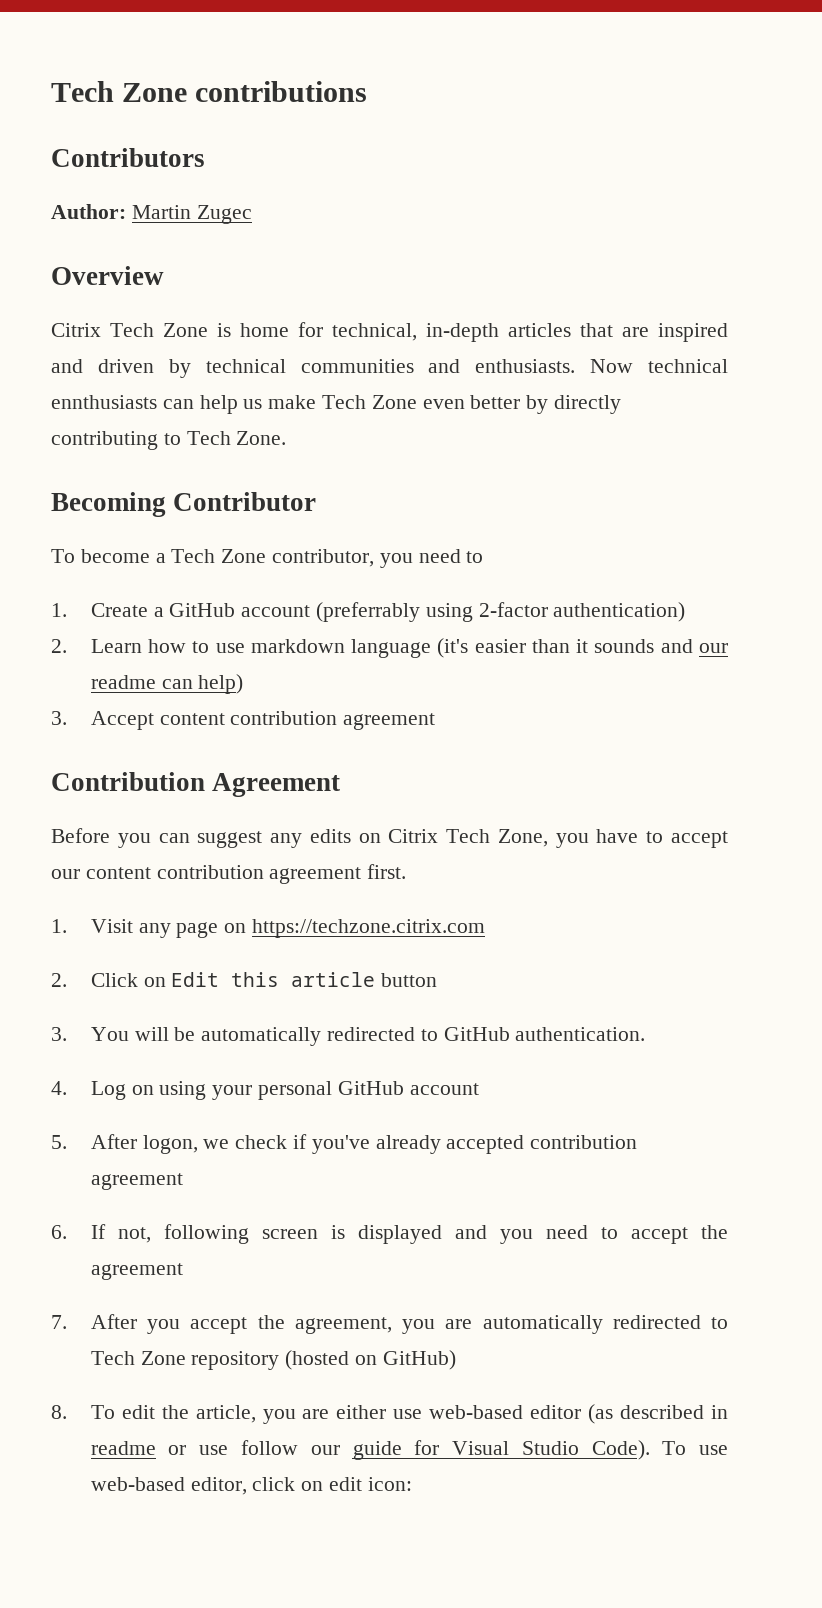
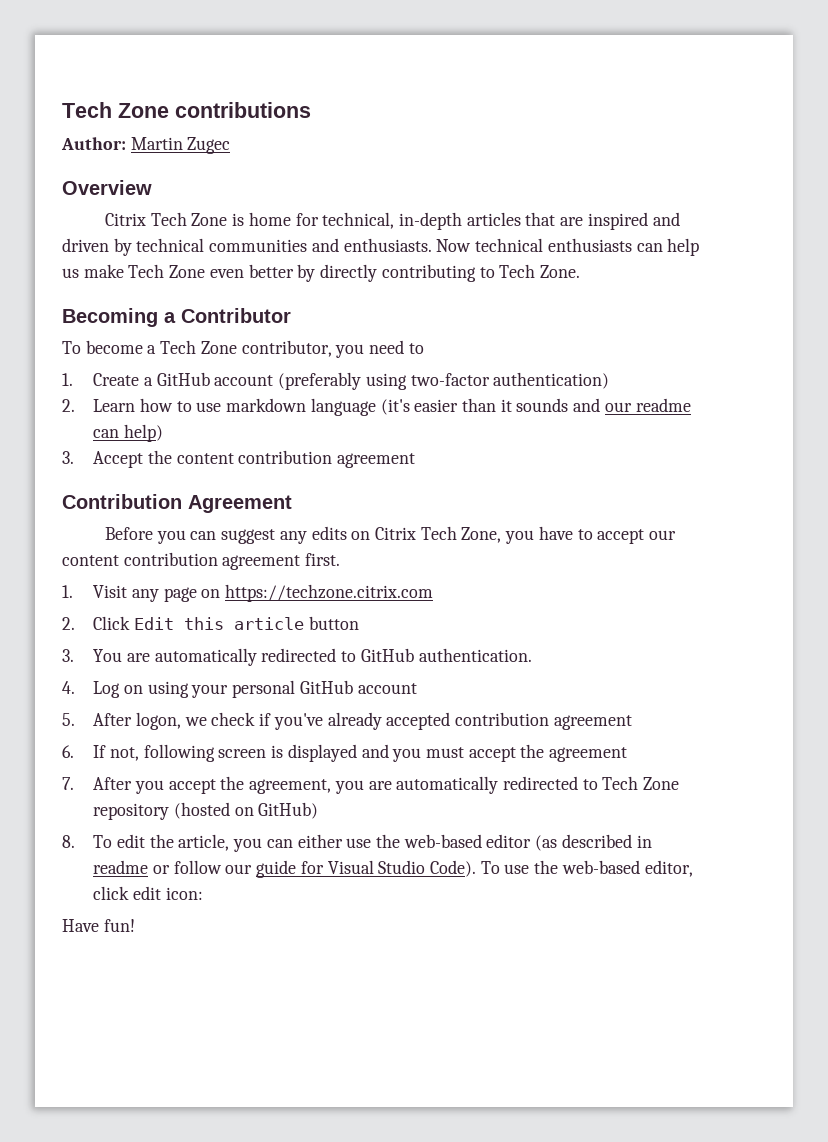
- Contributors
- Now technical ennthusiasts can help us make Tech Zone even better by directly contributing to Tech Zone.
+ Now technical enthusiasts can help us make Tech Zone even better by directly contributing to Tech Zone.
- Becoming Contributor
+ Becoming a Contributor
- 1. Create a GitHub account (preferrably using 2-factor authentication)
+ 1. Create a GitHub account (preferably using two-factor authentication)
- 3. Accept content contribution agreement
+ 3. Accept the content contribution agreement
- 2. Click on Edit this article button
+ 2. Click Edit this article button
- 3. You will be automatically redirected to GitHub authentication.
+ 3. You are automatically redirected to GitHub authentication.
- 6. If not, following screen is displayed and you need to accept the agreement
+ 6. If not, following screen is displayed and you must accept the agreement
- 8. To edit the article, you are either use web-based editor (as described in readme or use follow our guide for Visual Studio Code).
+ 8. To edit the article, you can either use the web-based editor (as described in readme or follow our guide for Visual Studio Code).
- To use web-based editor, click on edit icon:
+ To use the web-based editor, click edit icon:
+ Have fun!

